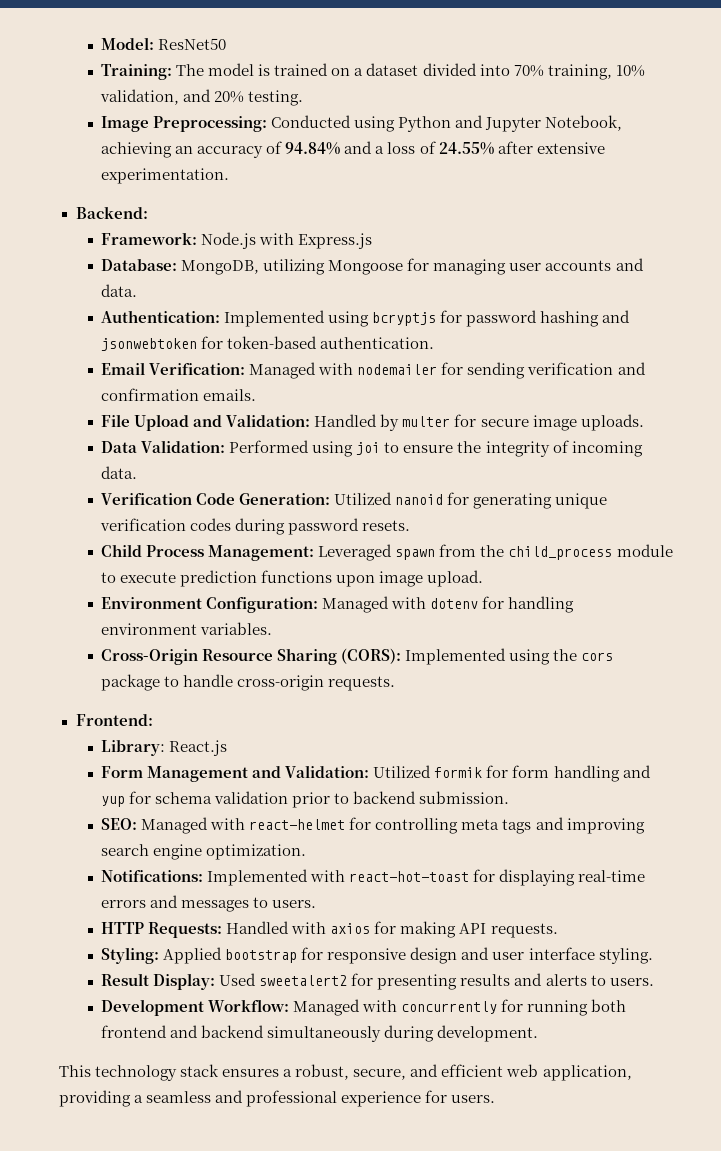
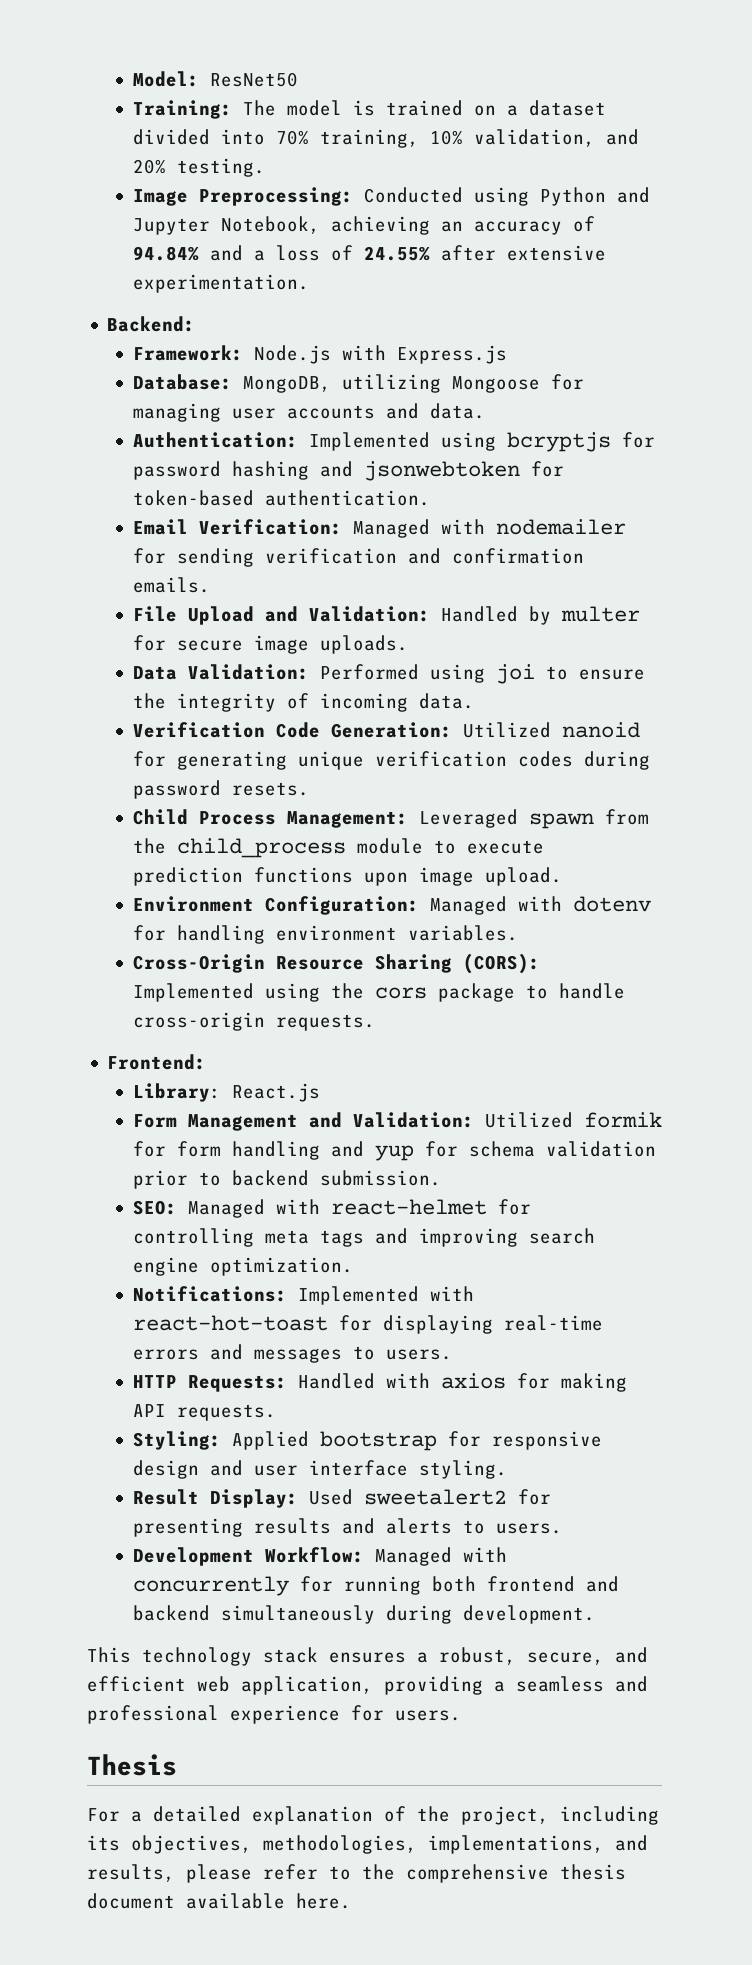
+ Thesis
+ For a detailed explanation of the project, including its objectives, methodologies, implementations, and results, please refer to the comprehensive thesis document available here.

